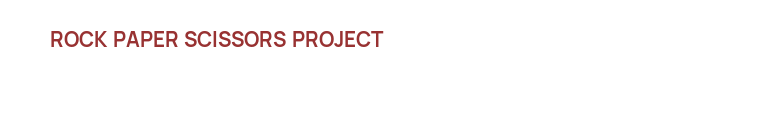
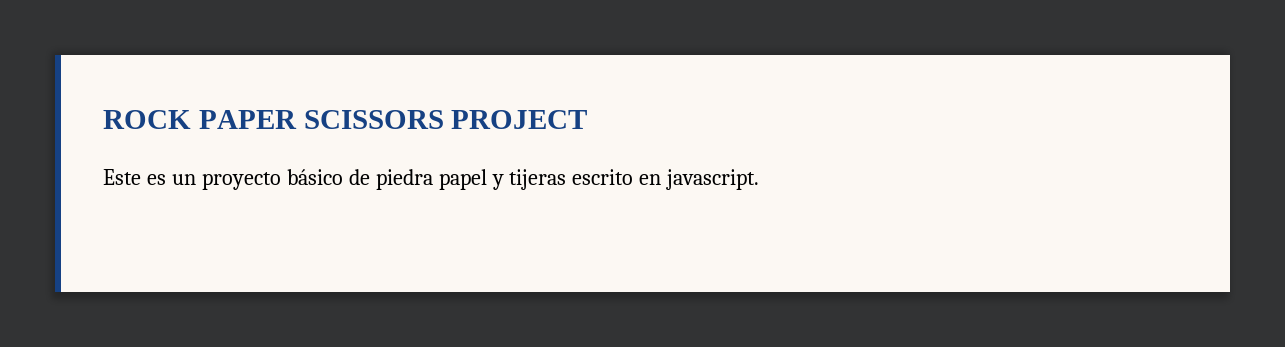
+ Este es un proyecto básico de piedra papel y tijeras escrito en javascript.

